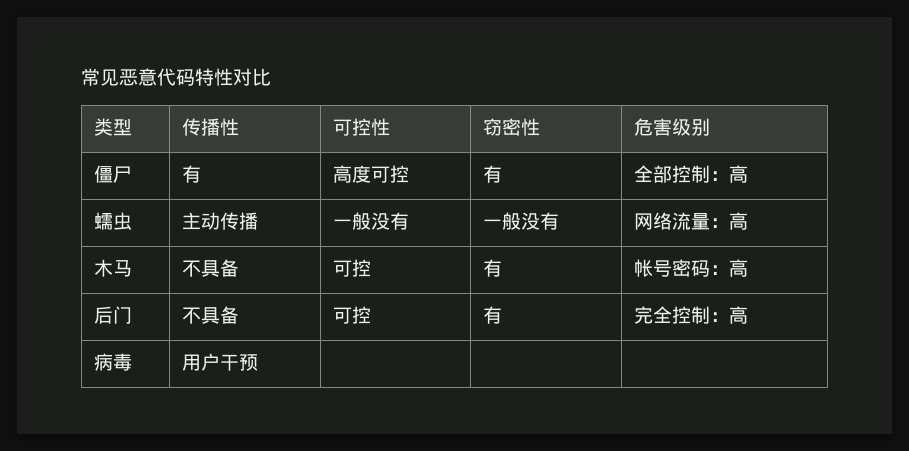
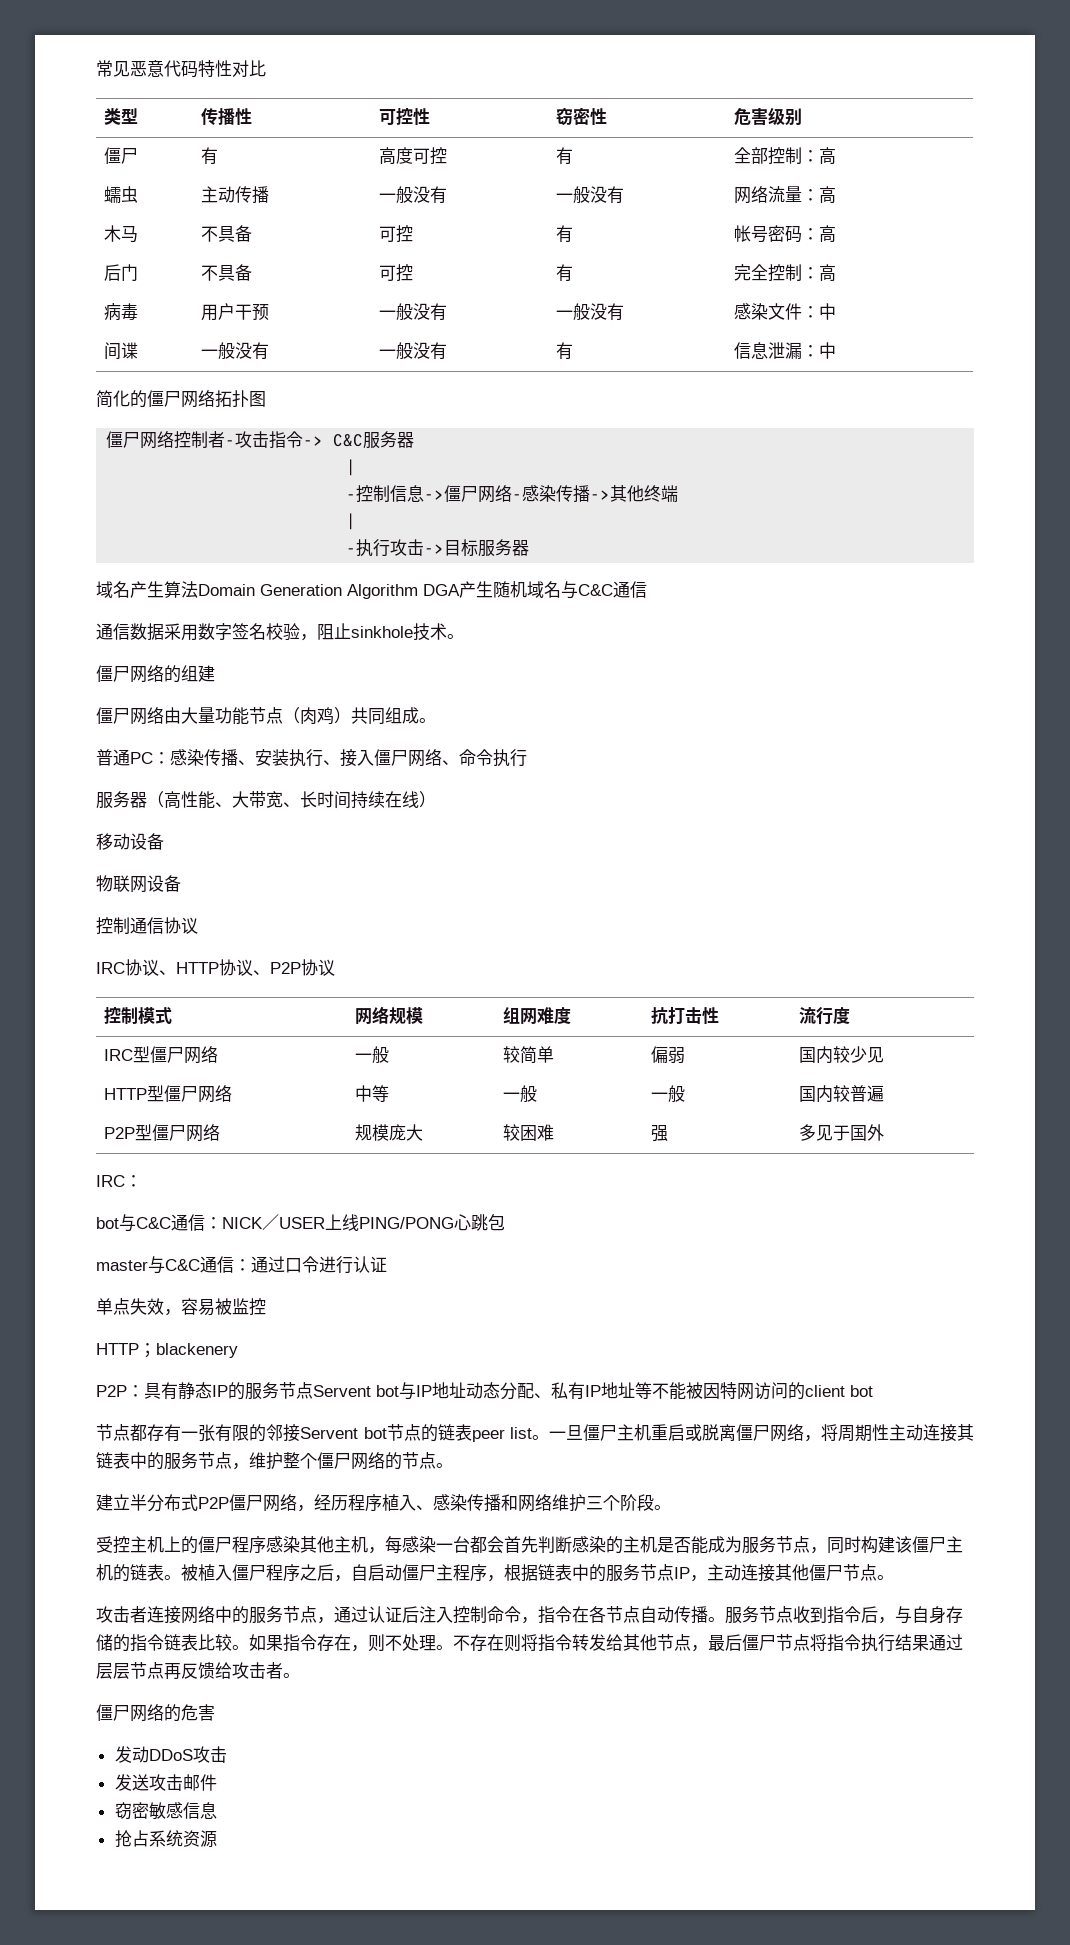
- 病毒 | 用户干预 | | |
+ 病毒 | 用户干预 | 一般没有 | 一般没有 | 感染文件：中
+ 间谍 | 一般没有 | 一般没有 | 有 | 信息泄漏：中
+ 简化的僵尸网络拓扑图
+ 僵尸网络控制者-攻击指令-> C&C服务器
+ |
+ -控制信息->僵尸网络-感染传播->其他终端
+ |
+ -执行攻击->目标服务器
+ 域名产生算法Domain Generation Algorithm DGA产生随机域名与C&C通信
+ 通信数据采用数字签名校验，阻止sinkhole技术。
+ 僵尸网络的组建
+ 僵尸网络由大量功能节点（肉鸡）共同组成。
+ 普通PC：感染传播、安装执行、接入僵尸网络、命令执行
+ 服务器（高性能、大带宽、长时间持续在线）
+ 移动设备
+ 物联网设备
+ 控制通信协议
+ IRC协议、HTTP协议、P2P协议
+ 控制模式 | 网络规模 | 组网难度 | 抗打击性 | 流行度
+ IRC型僵尸网络 | 一般 | 较简单 | 偏弱 | 国内较少见
+ HTTP型僵尸网络 | 中等 | 一般 | 一般 | 国内较普遍
+ P2P型僵尸网络 | 规模庞大 | 较困难 | 强 | 多见于国外
+ IRC：
+ bot与C&C通信：NICK／USER上线PING/PONG心跳包
+ master与C&C通信：通过口令进行认证
+ 单点失效，容易被监控
+ HTTP；blackenery
+ P2P：具有静态IP的服务节点Servent bot与IP地址动态分配、私有IP地址等不能被因特网访问的client bot
+ 节点都存有一张有限的邻接Servent bot节点的链表peer list。一旦僵尸主机重启或脱离僵尸网络，将周期性主动连接其链表中的服务节点，维护整个僵尸网络的节点。
+ 建立半分布式P2P僵尸网络，经历程序植入、感染传播和网络维护三个阶段。
+ 受控主机上的僵尸程序感染其他主机，每感染一台都会首先判断感染的主机是否能成为服务节点，同时构建该僵尸主机的链表。被植入僵尸程序之后，自启动僵尸主程序，根据链表中的服务节点IP，主动连接其他僵尸节点。
+ 攻击者连接网络中的服务节点，通过认证后注入控制命令，指令在各节点自动传播。服务节点收到指令后，与自身存储的指令链表比较。如果指令存在，则不处理。不存在则将指令转发给其他节点，最后僵尸节点将指令执行结果通过层层节点再反馈给攻击者。
+ 僵尸网络的危害
+ 发动DDoS攻击
+ 发送攻击邮件
+ 窃密敏感信息
+ 抢占系统资源

